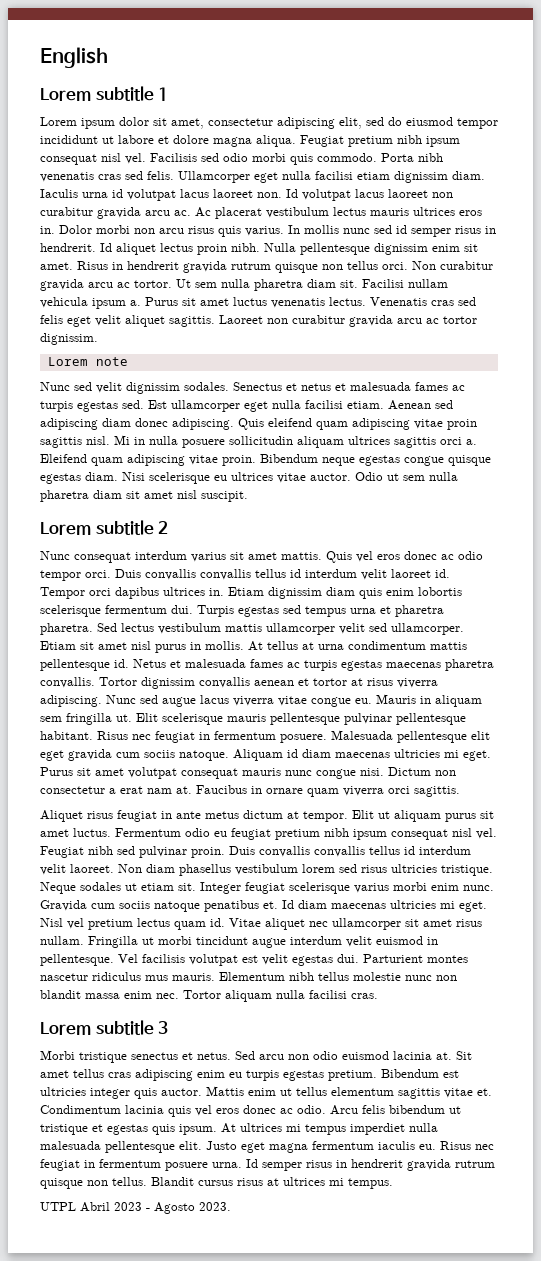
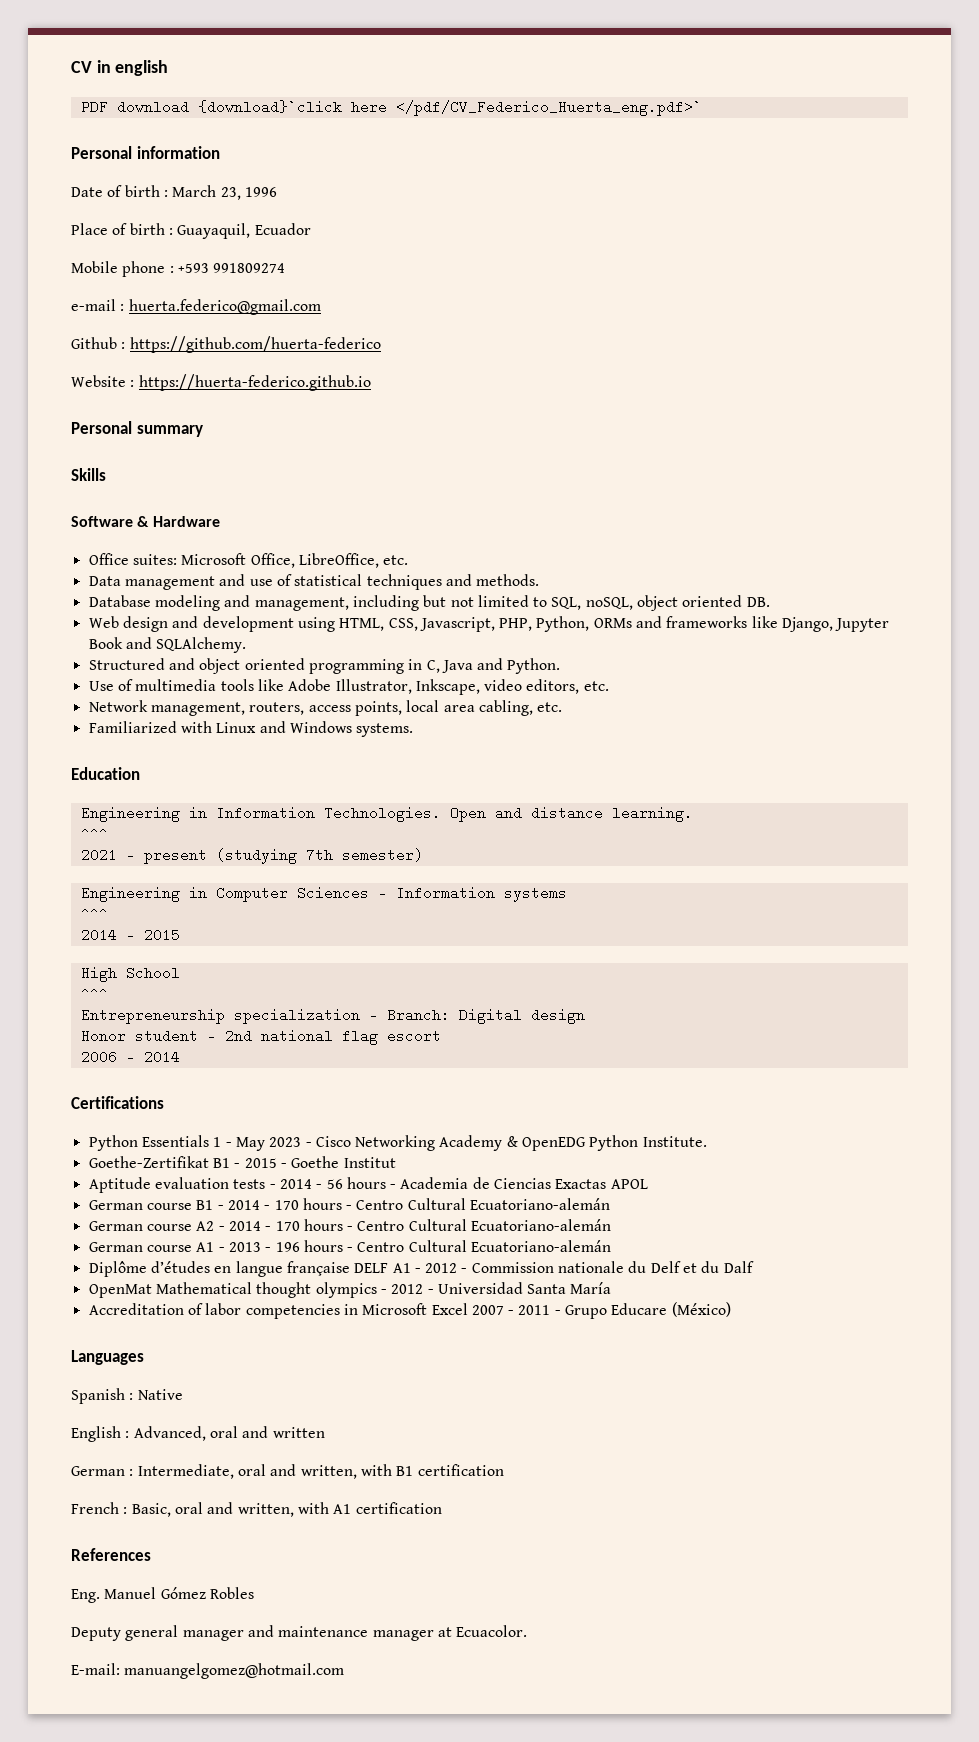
- English
- Lorem subtitle 1
- Lorem ipsum dolor sit amet, consectetur adipiscing elit, sed do eiusmod tempor incididunt ut labore et dolore magna aliqua. Feugiat pretium nibh ipsum consequat nisl vel. Facilisis sed odio morbi quis commodo. Porta nibh venenatis cras sed felis. Ullamcorper eget nulla facilisi etiam dignissim diam. Iaculis urna id volutpat lacus laoreet non. Id volutpat lacus laoreet non curabitur gravida arcu ac. Ac placerat vestibulum lectus mauris ultrices eros in. Dolor morbi non arcu risus quis varius. In mollis nunc sed id semper risus in hendrerit. Id aliquet lectus proin nibh. Nulla pellentesque dignissim enim sit amet. Risus in hendrerit gravida rutrum quisque non tellus orci. Non curabitur gravida arcu ac tortor. Ut sem nulla pharetra diam sit. Facilisi nullam vehicula ipsum a. Purus sit amet luctus venenatis lectus. Venenatis cras sed felis eget velit aliquet sagittis. Laoreet non curabitur gravida arcu ac tortor dignissim.
- Lorem note
- Nunc sed velit dignissim sodales. Senectus et netus et malesuada fames ac turpis egestas sed. Est ullamcorper eget nulla facilisi etiam. Aenean sed adipiscing diam donec adipiscing. Quis eleifend quam adipiscing vitae proin sagittis nisl. Mi in nulla posuere sollicitudin aliquam ultrices sagittis orci a. Eleifend quam adipiscing vitae proin. Bibendum neque egestas congue quisque egestas diam. Nisi scelerisque eu ultrices vitae auctor. Odio ut sem nulla pharetra diam sit amet nisl suscipit.
- Lorem subtitle 2
- Nunc consequat interdum varius sit amet mattis. Quis vel eros donec ac odio tempor orci. Duis convallis convallis tellus id interdum velit laoreet id. Tempor orci dapibus ultrices in. Etiam dignissim diam quis enim lobortis scelerisque fermentum dui. Turpis egestas sed tempus urna et pharetra pharetra. Sed lectus vestibulum mattis ullamcorper velit sed ullamcorper. Etiam sit amet nisl purus in mollis. At tellus at urna condimentum mattis pellentesque id. Netus et malesuada fames ac turpis egestas maecenas pharetra convallis. Tortor dignissim convallis aenean et tortor at risus viverra adipiscing. Nunc sed augue lacus viverra vitae congue eu. Mauris in aliquam sem fringilla ut. Elit scelerisque mauris pellentesque pulvinar pellentesque habitant. Risus nec feugiat in fermentum posuere. Malesuada pellentesque elit eget gravida cum sociis natoque. Aliquam id diam maecenas ultricies mi eget. Purus sit amet volutpat consequat mauris nunc congue nisi. Dictum non consectetur a erat nam at. Faucibus in ornare quam viverra orci sagittis.
- Aliquet risus feugiat in ante metus dictum at tempor. Elit ut aliquam purus sit amet luctus. Fermentum odio eu feugiat pretium nibh ipsum consequat nisl vel. Feugiat nibh sed pulvinar proin. Duis convallis convallis tellus id interdum velit laoreet. Non diam phasellus vestibulum lorem sed risus ultricies tristique. Neque sodales ut etiam sit. Integer feugiat scelerisque varius morbi enim nunc. Gravida cum sociis natoque penatibus et. Id diam maecenas ultricies mi eget. Nisl vel pretium lectus quam id. Vitae aliquet nec ullamcorper sit amet risus nullam. Fringilla ut morbi tincidunt augue interdum velit euismod in pellentesque. Vel facilisis volutpat est velit egestas dui. Parturient montes nascetur ridiculus mus mauris. Elementum nibh tellus molestie nunc non blandit massa enim nec. Tortor aliquam nulla facilisi cras.
- Lorem subtitle 3
- Morbi tristique senectus et netus. Sed arcu non odio euismod lacinia at. Sit amet tellus cras adipiscing enim eu turpis egestas pretium. Bibendum est ultricies integer quis auctor. Mattis enim ut tellus elementum sagittis vitae et. Condimentum lacinia quis vel eros donec ac odio. Arcu felis bibendum ut tristique et egestas quis ipsum. At ultrices mi tempus imperdiet nulla malesuada pellentesque elit. Justo eget magna fermentum iaculis eu. Risus nec feugiat in fermentum posuere urna. Id semper risus in hendrerit gravida rutrum quisque non tellus. Blandit cursus risus at ultrices mi tempus.
- UTPL Abril 2023 - Agosto 2023.
+ CV in english
+ PDF download {download}`click here </pdf/CV_Federico_Huerta_eng.pdf>`
+ Personal information
+ Date of birth : March 23, 1996
+ Place of birth : Guayaquil, Ecuador
+ Mobile phone : +593 991809274
+ e-mail : huerta.federico@gmail.com
+ Github : https://github.com/huerta-federico
+ Website : https://huerta-federico.github.io
+ Personal summary
+ Skills
+ Software & Hardware
+ Office suites: Microsoft Office, LibreOffice, etc.
+ Data management and use of statistical techniques and methods.
+ Database modeling and management, including but not limited to SQL, noSQL, object oriented DB.
+ Web design and development using HTML, CSS, Javascript, PHP, Python, ORMs and frameworks like Django, Jupyter Book and SQLAlchemy.
+ Structured and object oriented programming in C, Java and Python.
+ Use of multimedia tools like Adobe Illustrator, Inkscape, video editors, etc.
+ Network management, routers, access points, local area cabling, etc.
+ Familiarized with Linux and Windows systems.
+ Education
+ Engineering in Information Technologies. Open and distance learning.
+ ^^^
+ 2021 - present (studying 7th semester)
+ Engineering in Computer Sciences - Information systems
+ ^^^
+ 2014 - 2015
+ High School
+ ^^^
+ Entrepreneurship specialization - Branch: Digital design
+ Honor student - 2nd national flag escort
+ 2006 - 2014
+ Certifications
+ Python Essentials 1 - May 2023 - Cisco Networking Academy & OpenEDG Python Institute.
+ Goethe-Zertifikat B1 - 2015 - Goethe Institut
+ Aptitude evaluation tests - 2014 - 56 hours - Academia de Ciencias Exactas APOL
+ German course B1 - 2014 - 170 hours - Centro Cultural Ecuatoriano-alemán
+ German course A2 - 2014 - 170 hours - Centro Cultural Ecuatoriano-alemán
+ German course A1 - 2013 - 196 hours - Centro Cultural Ecuatoriano-alemán
+ Diplôme d’études en langue française DELF A1 - 2012 - Commission nationale du Delf et du Dalf
+ OpenMat Mathematical thought olympics - 2012 - Universidad Santa María
+ Accreditation of labor competencies in Microsoft Excel 2007 - 2011 - Grupo Educare (México)
+ Languages
+ Spanish : Native
+ English : Advanced, oral and written
+ German : Intermediate, oral and written, with B1 certification
+ French : Basic, oral and written, with A1 certification
+ References
+ Eng. Manuel Gómez Robles
+ Deputy general manager and maintenance manager at Ecuacolor.
+ E-mail: manuangelgomez@hotmail.com

